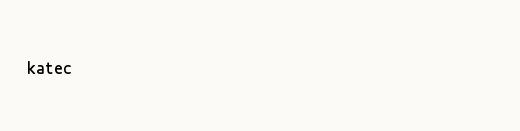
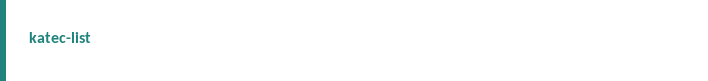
- katec
+ katec-list

